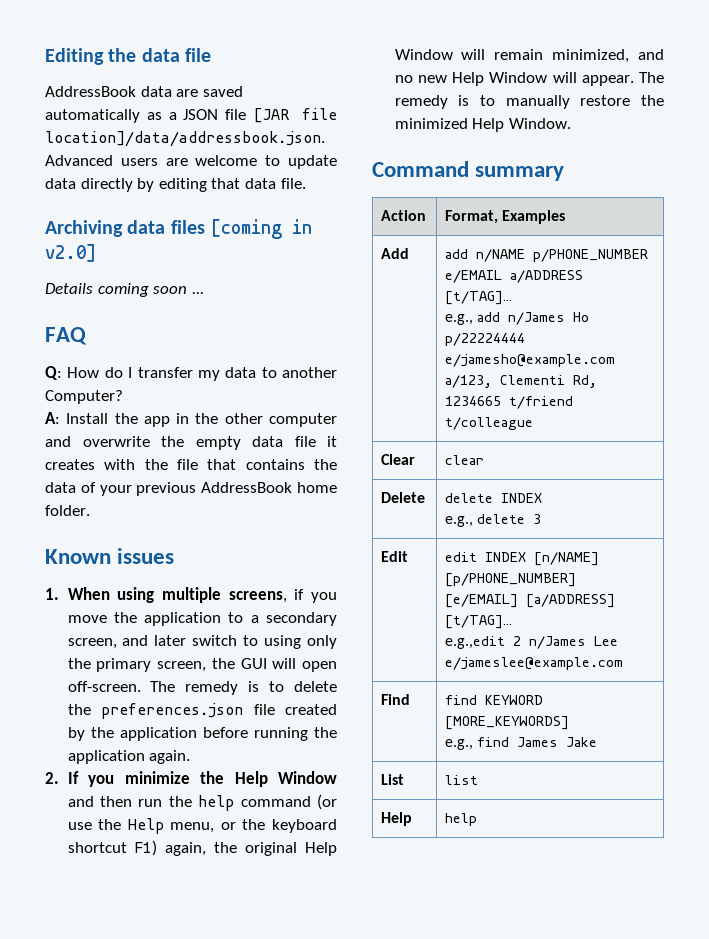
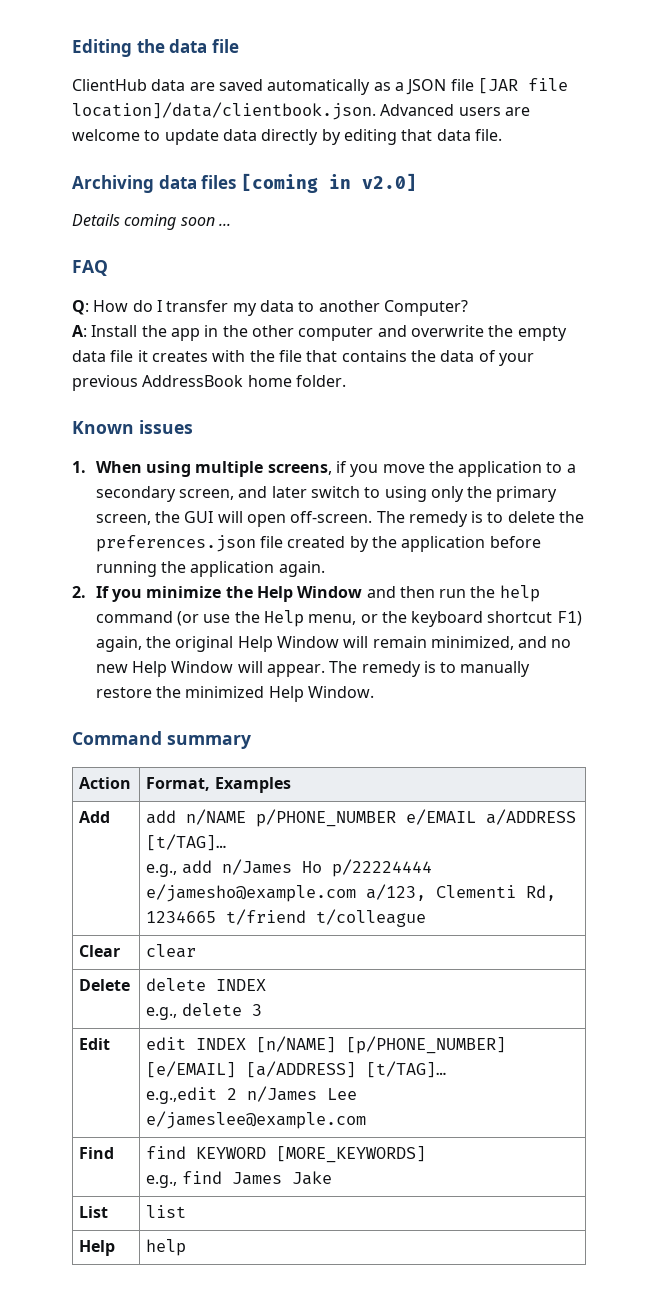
- AddressBook data are saved automatically as a JSON file [JAR file location]/data/addressbook.json. Advanced users are welcome to update data directly by editing that data file.
+ ClientHub data are saved automatically as a JSON file [JAR file location]/data/clientbook.json. Advanced users are welcome to update data directly by editing that data file.

